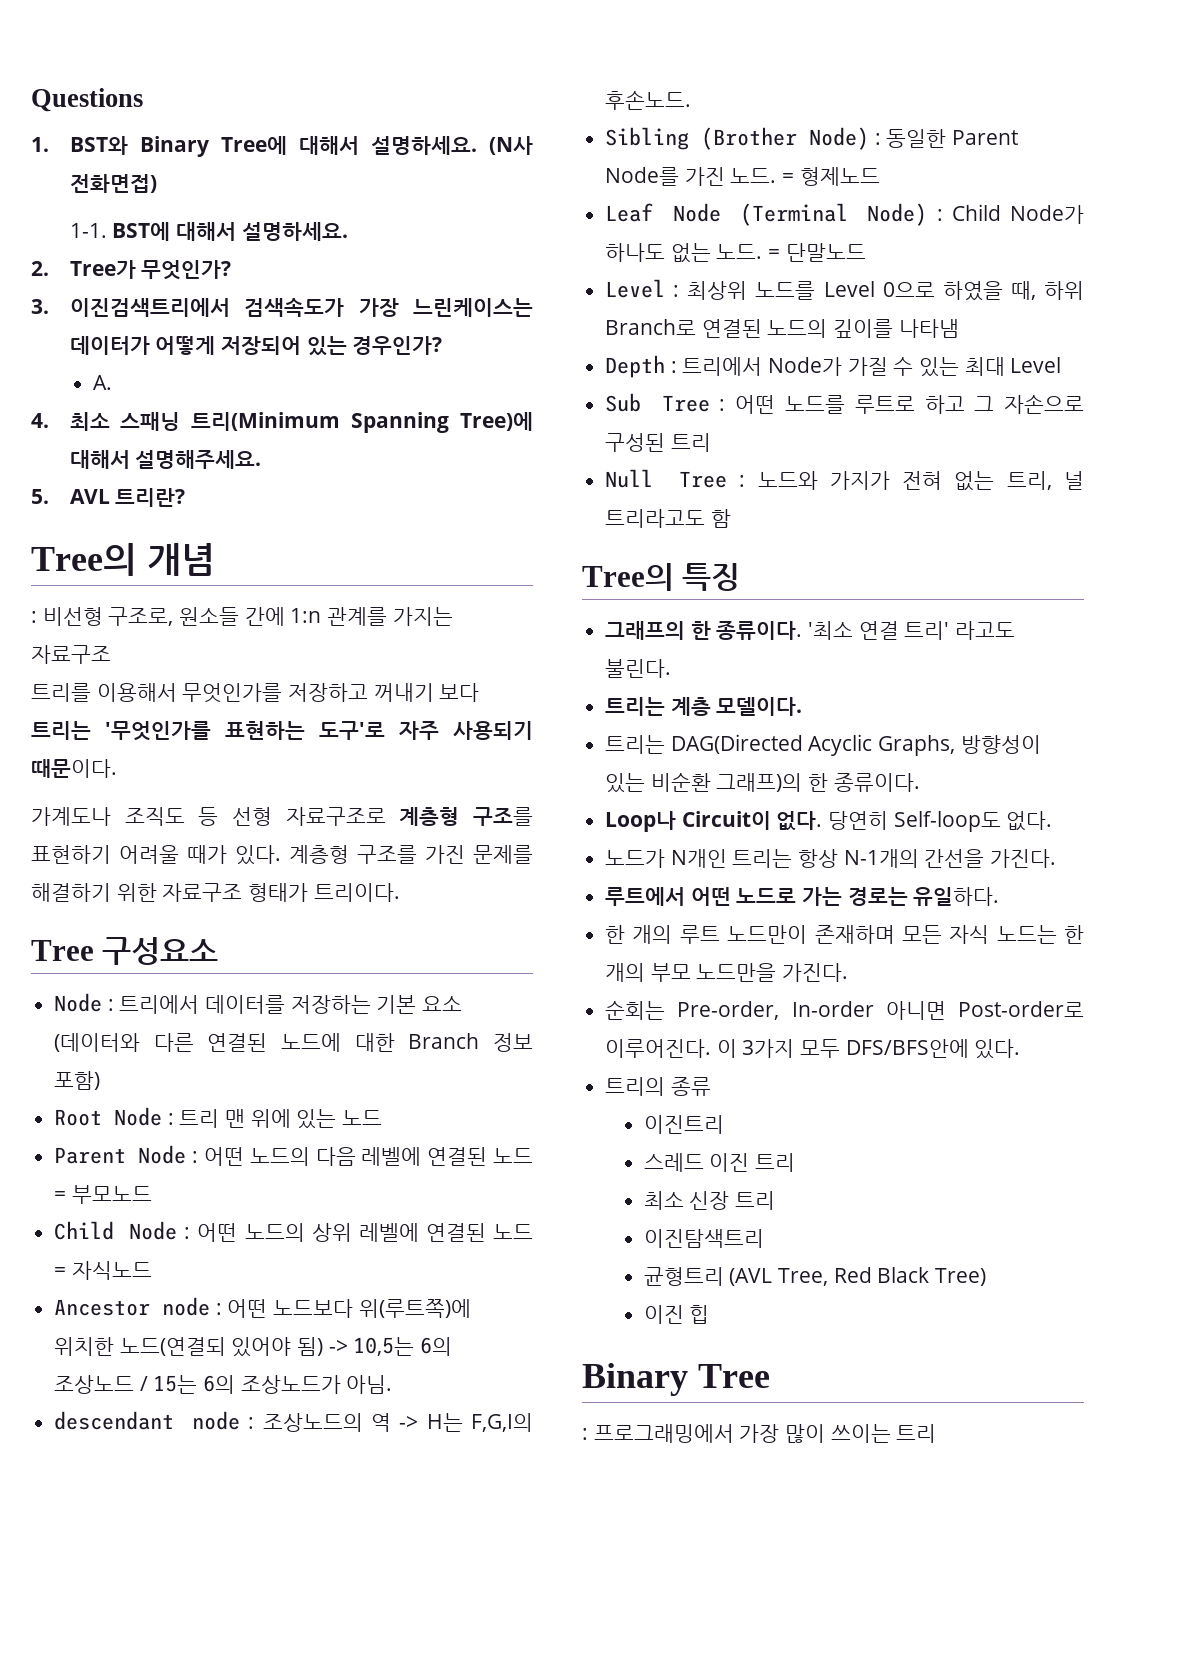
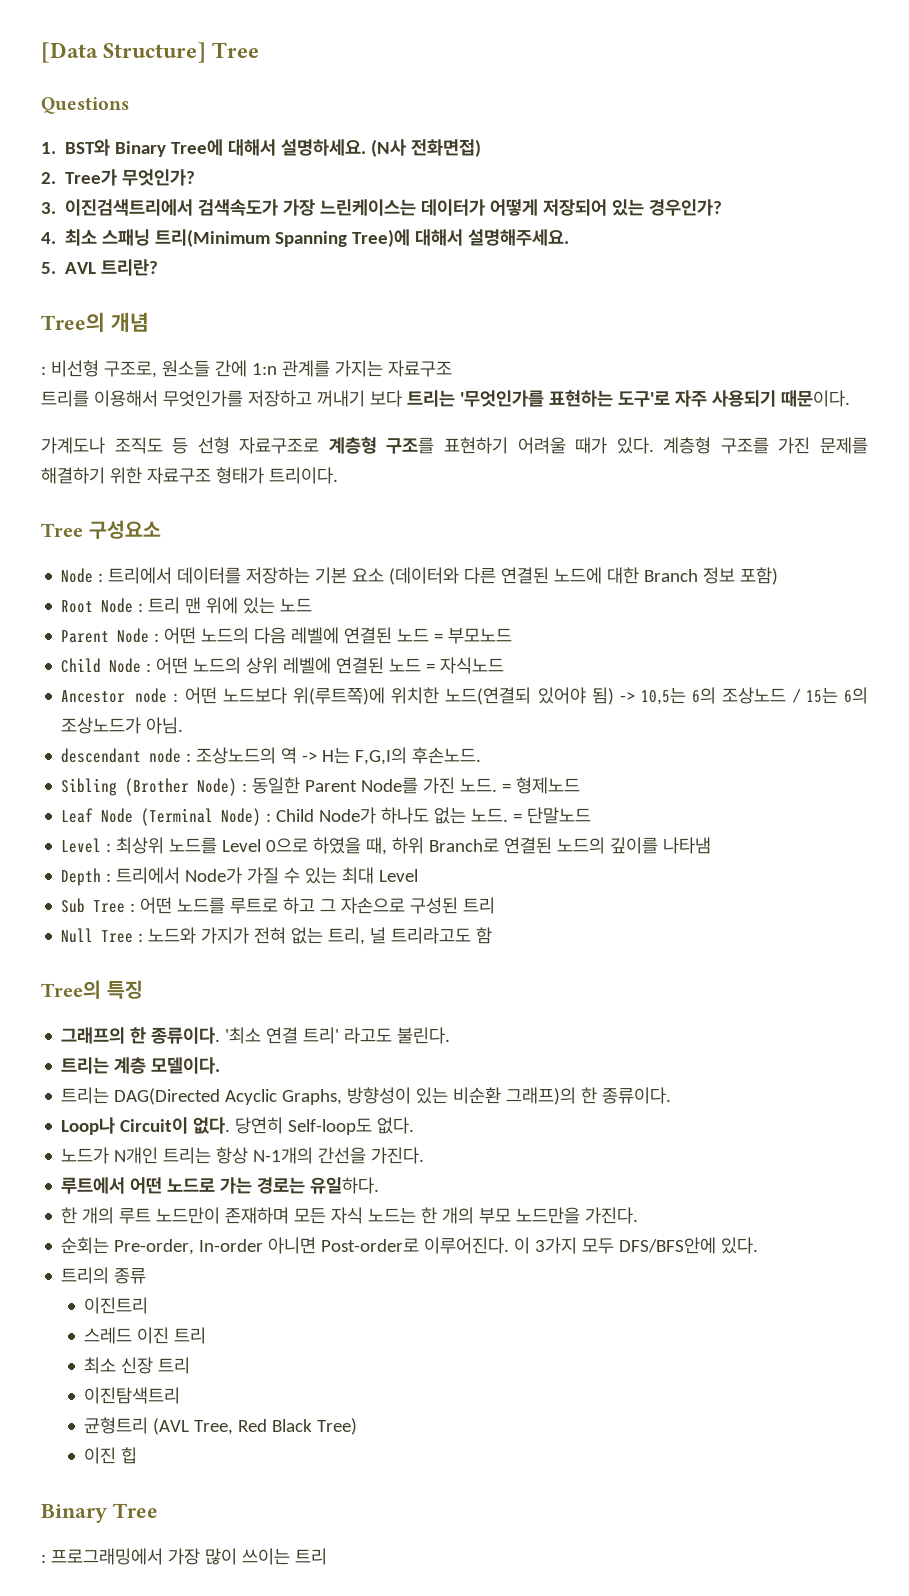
+ [Data Structure] Tree
- 1-1. BST에 대해서 설명하세요.
- A.

